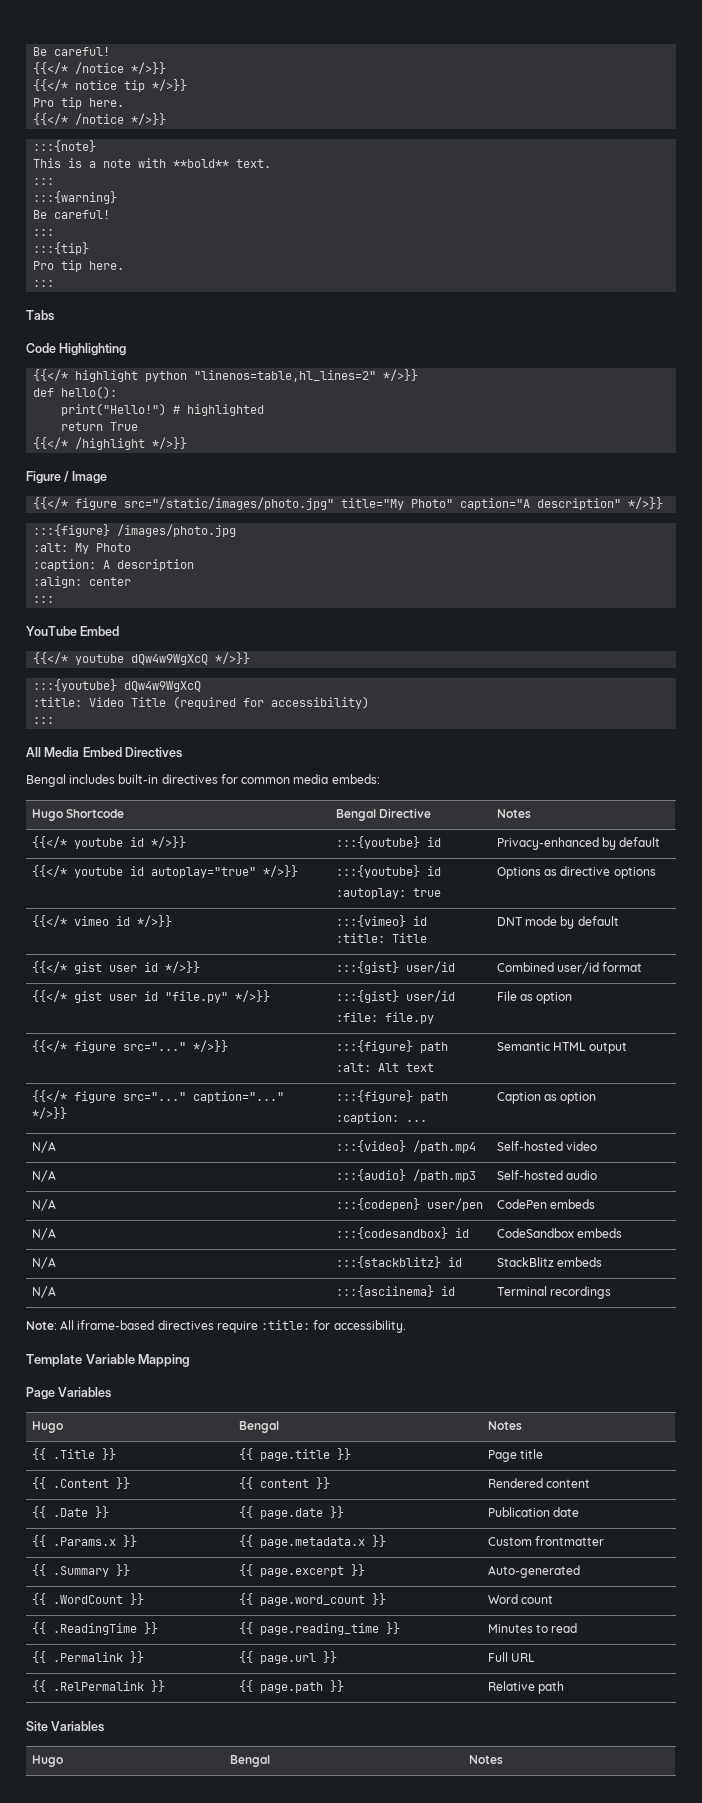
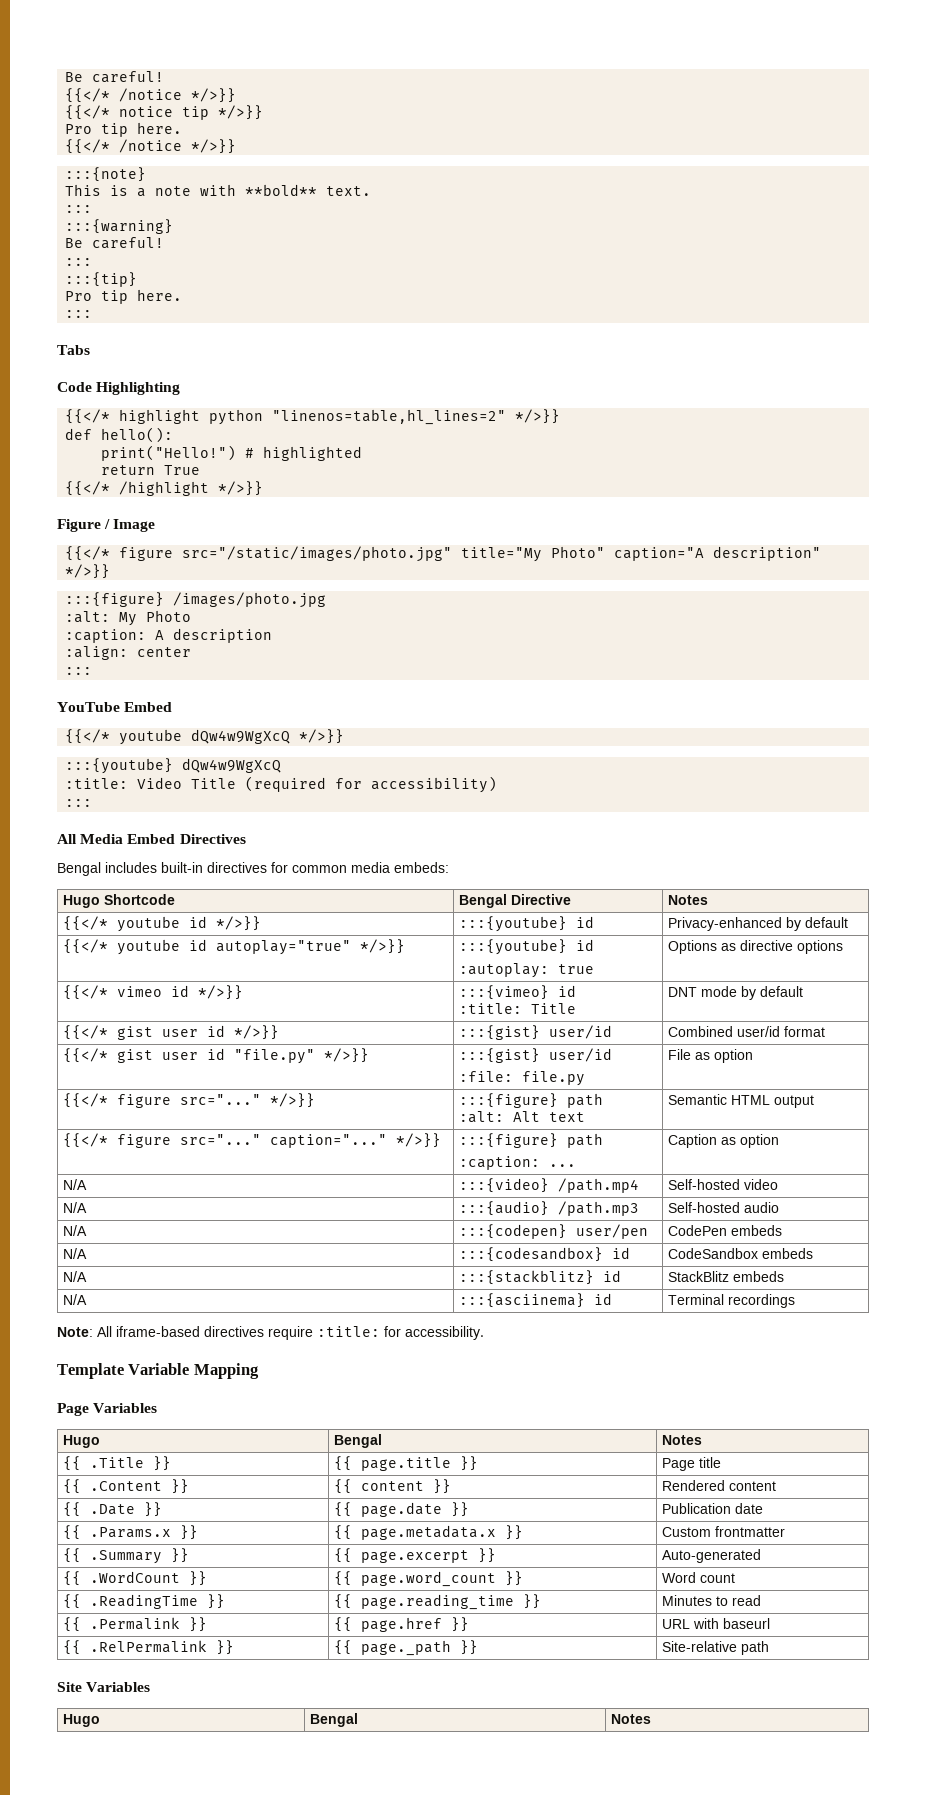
- {{ .Permalink }} | {{ page.url }} | Full URL
+ {{ .Permalink }} | {{ page.href }} | URL with baseurl
- {{ .RelPermalink }} | {{ page.path }} | Relative path
+ {{ .RelPermalink }} | {{ page._path }} | Site-relative path

